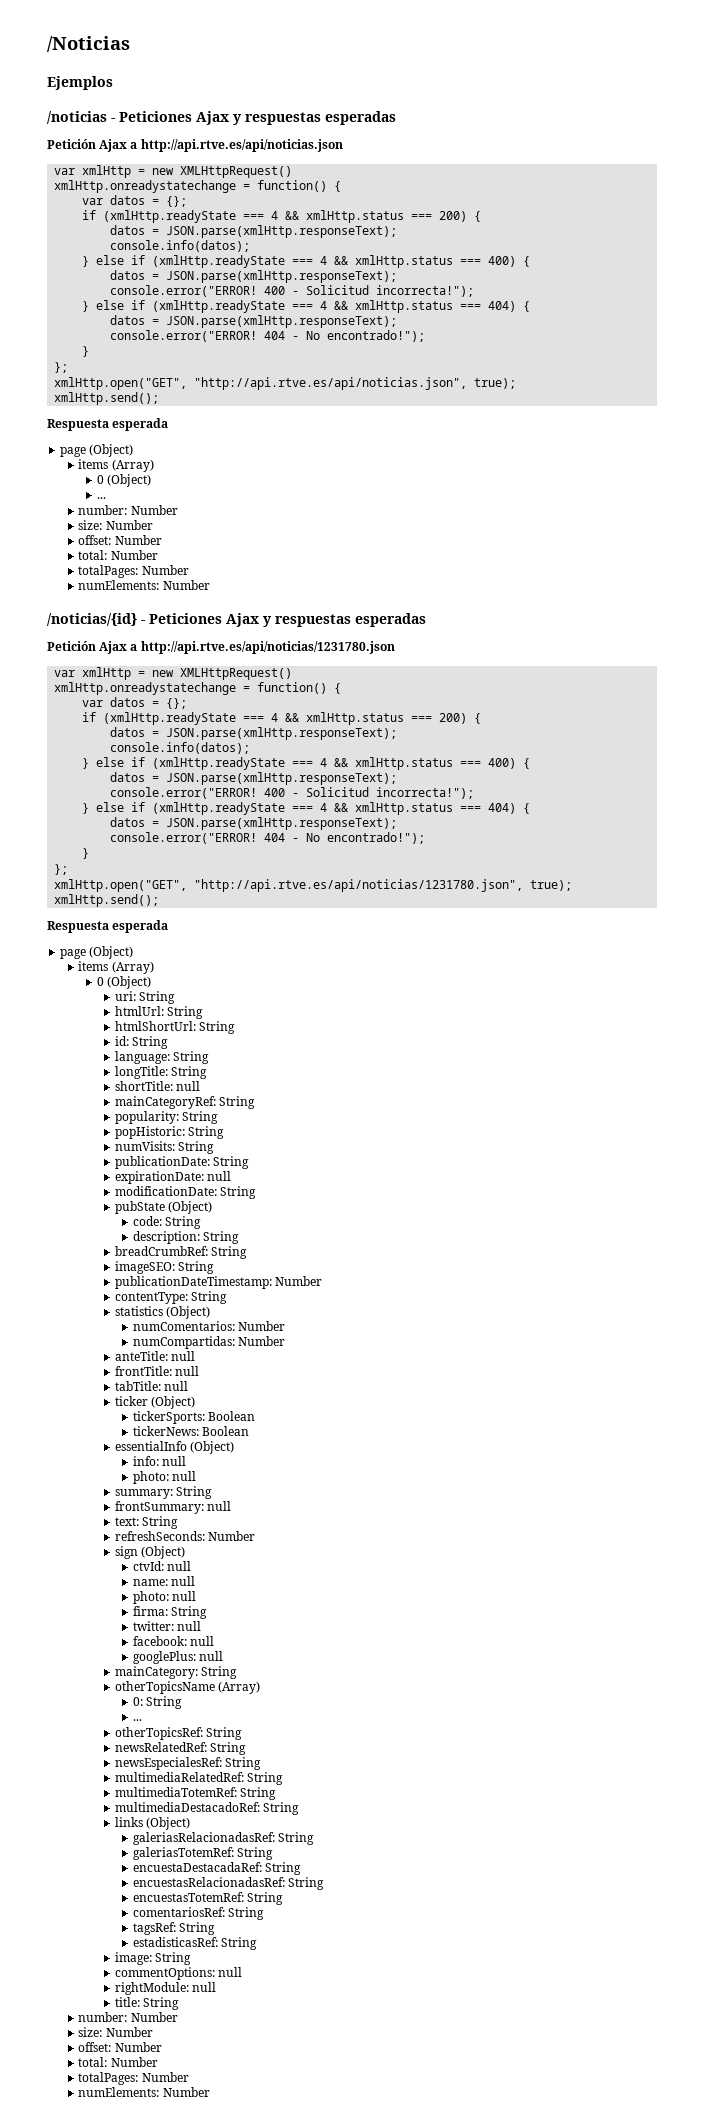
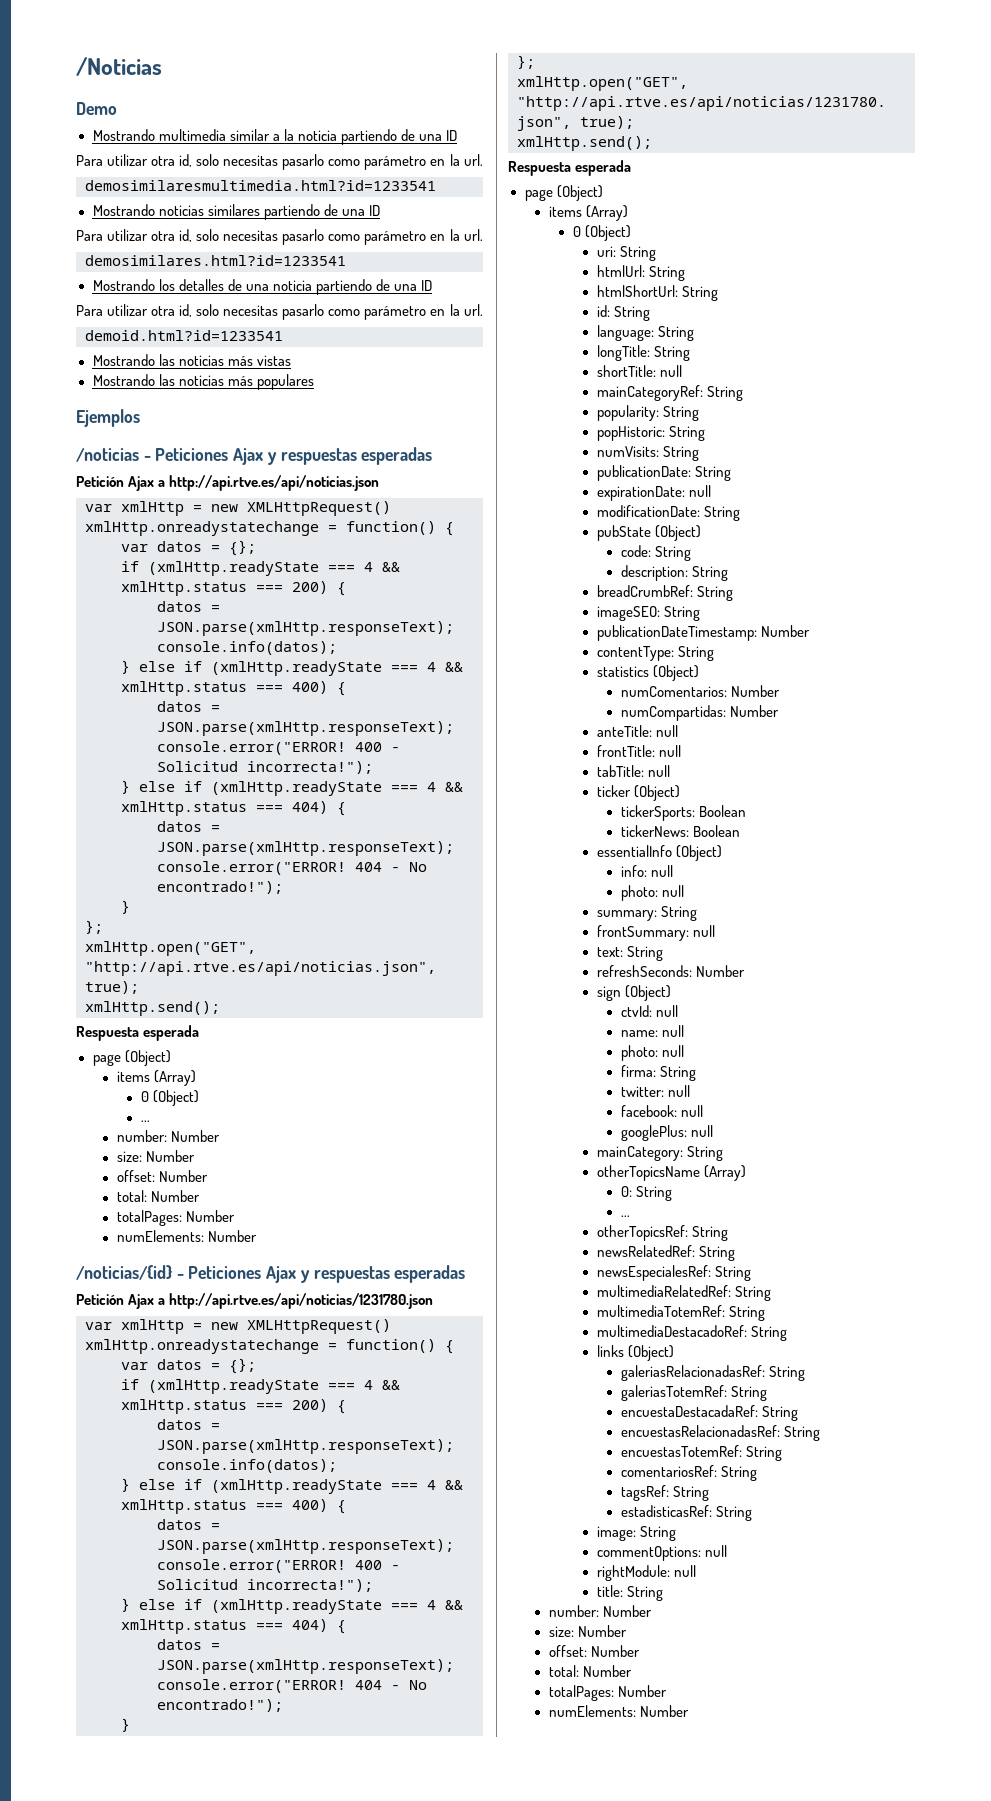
+ Demo
+ Mostrando multimedia similar a la noticia partiendo de una ID
+ Para utilizar otra id, solo necesitas pasarlo como parámetro en la url.
+ demosimilaresmultimedia.html?id=1233541
+ Mostrando noticias similares partiendo de una ID
+ Para utilizar otra id, solo necesitas pasarlo como parámetro en la url.
+ demosimilares.html?id=1233541
+ Mostrando los detalles de una noticia partiendo de una ID
+ Para utilizar otra id, solo necesitas pasarlo como parámetro en la url.
+ demoid.html?id=1233541
+ Mostrando las noticias más vistas
+ Mostrando las noticias más populares

